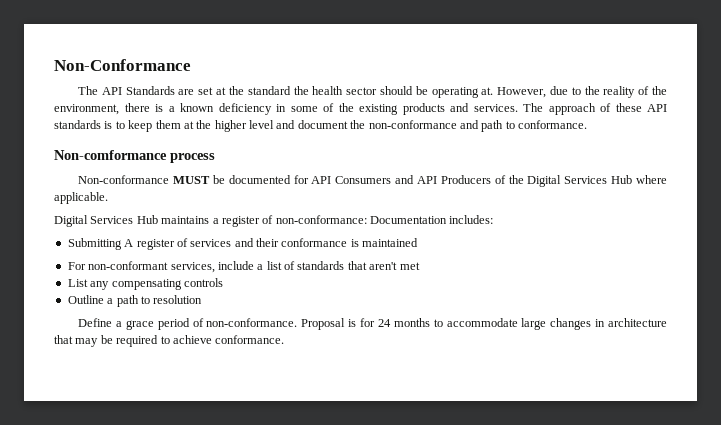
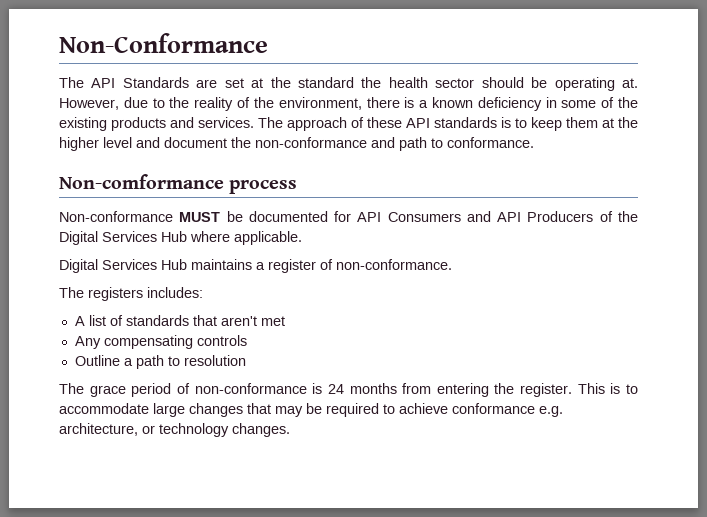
- Digital Services Hub maintains a register of non-conformance: Documentation includes:
- Submitting A register of services and their conformance is maintained
- For non-conformant services, include a list of standards that aren't met
+ Digital Services Hub maintains a register of non-conformance.
+ The registers includes:
+ A list of standards that aren't met
- List any compensating controls
+ Any compensating controls
- Define a grace period of non-conformance. Proposal is for 24 months to accommodate large changes in architecture that may be required to achieve conformance.
+ The grace period of non-conformance is 24 months from entering the register. This is to accommodate large changes that may be required to achieve conformance e.g. architecture, or technology changes.

